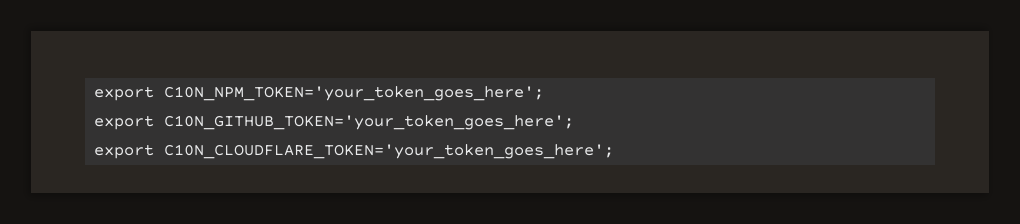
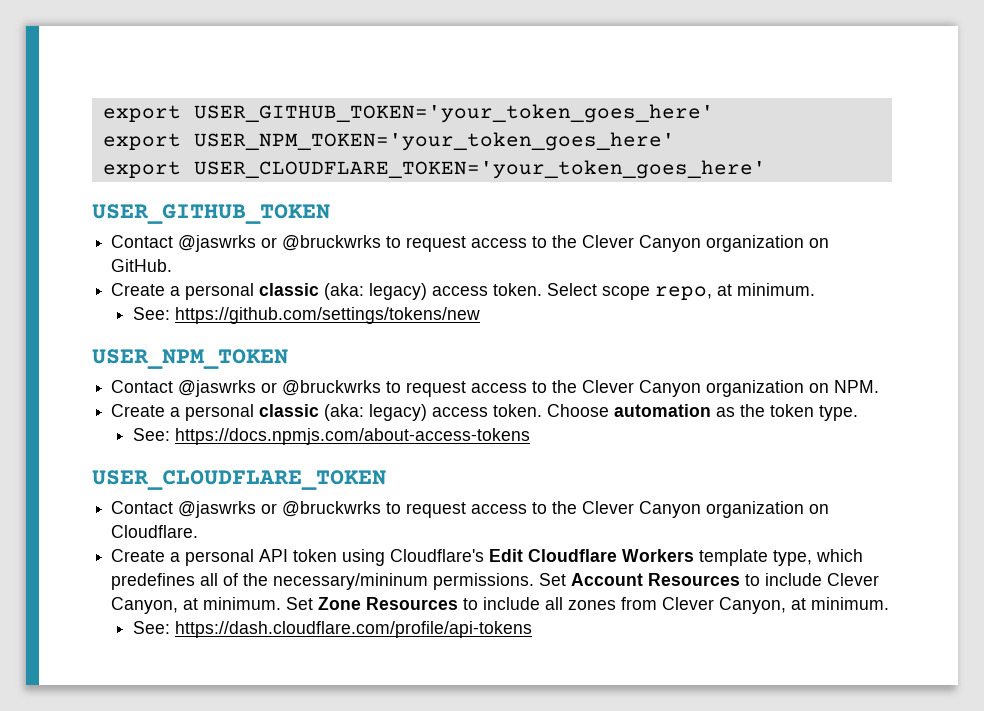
- export C10N_NPM_TOKEN='your_token_goes_here';
- export C10N_GITHUB_TOKEN='your_token_goes_here';
- export C10N_CLOUDFLARE_TOKEN='your_token_goes_here';
+ export USER_GITHUB_TOKEN='your_token_goes_here'
+ export USER_NPM_TOKEN='your_token_goes_here'
+ export USER_CLOUDFLARE_TOKEN='your_token_goes_here'
+ USER_GITHUB_TOKEN
+ Contact @jaswrks or @bruckwrks to request access to the Clever Canyon organization on GitHub.
+ Create a personal classic (aka: legacy) access token. Select scope repo, at minimum.
+ See: https://github.com/settings/tokens/new
+ USER_NPM_TOKEN
+ Contact @jaswrks or @bruckwrks to request access to the Clever Canyon organization on NPM.
+ Create a personal classic (aka: legacy) access token. Choose automation as the token type.
+ See: https://docs.npmjs.com/about-access-tokens
+ USER_CLOUDFLARE_TOKEN
+ Contact @jaswrks or @bruckwrks to request access to the Clever Canyon organization on Cloudflare.
+ Create a personal API token using Cloudflare's Edit Cloudflare Workers template type, which predefines all of the necessary/mininum permissions. Set Account Resources to include Clever Canyon, at minimum. Set Zone Resources to include all zones from Clever Canyon, at minimum.
+ See: https://dash.cloudflare.com/profile/api-tokens

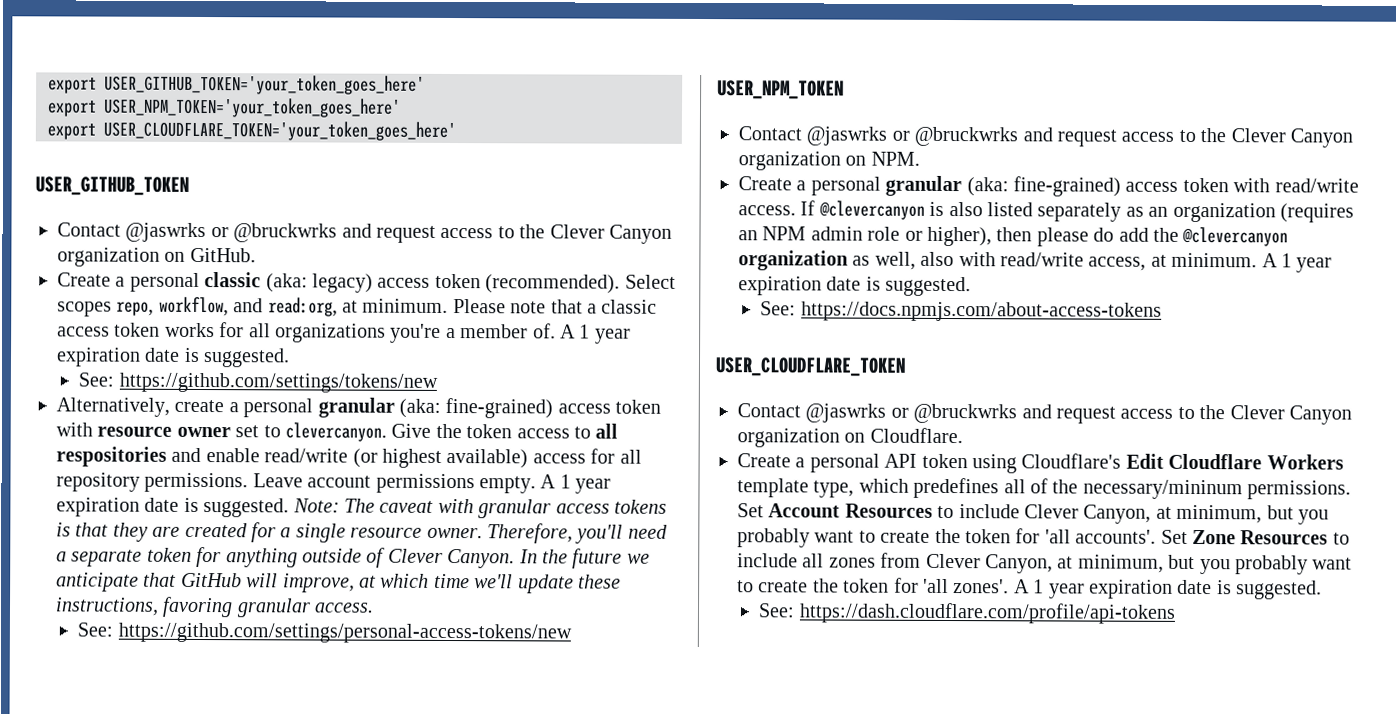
- Contact @jaswrks or @bruckwrks to request access to the Clever Canyon organization on GitHub.
+ Contact @jaswrks or @bruckwrks and request access to the Clever Canyon organization on GitHub.
- Create a personal classic (aka: legacy) access token. Select scope repo, at minimum.
+ Create a personal classic (aka: legacy) access token (recommended). Select scopes repo, workflow, and read:org, at minimum. Please note that a classic access token works for all organizations you're a member of. A 1 year expiration date is suggested.
  See: https://github.com/settings/tokens/new
+ Alternatively, create a personal granular (aka: fine-grained) access token with resource owner set to clevercanyon. Give the token access to all respositories and enable read/write (or highest available) access for all repository permissions. Leave account permissions empty. A 1 year expiration date is suggested. Note: The caveat with granular access tokens is that they are created for a single resource owner. Therefore, you'll need a separate token for anything outside of Clever Canyon. In the future we anticipate that GitHub will improve, at which time we'll update these instructions, favoring granular access.
+ See: https://github.com/settings/personal-access-tokens/new
- Contact @jaswrks or @bruckwrks to request access to the Clever Canyon organization on NPM.
+ Contact @jaswrks or @bruckwrks and request access to the Clever Canyon organization on NPM.
- Create a personal classic (aka: legacy) access token. Choose automation as the token type.
+ Create a personal granular (aka: fine-grained) access token with read/write access. If @clevercanyon is also listed separately as an organization (requires an NPM admin role or higher), then please do add the @clevercanyon organization as well, also with read/write access, at minimum. A 1 year expiration date is suggested.
- Contact @jaswrks or @bruckwrks to request access to the Clever Canyon organization on Cloudflare.
+ Contact @jaswrks or @bruckwrks and request access to the Clever Canyon organization on Cloudflare.
- Set Account Resources to include Clever Canyon, at minimum.
+ Set Account Resources to include Clever Canyon, at minimum, but you probably want to create the token for 'all accounts'.
- Set Zone Resources to include all zones from Clever Canyon, at minimum.
+ Set Zone Resources to include all zones from Clever Canyon, at minimum, but you probably want to create the token for 'all zones'. A 1 year expiration date is suggested.

